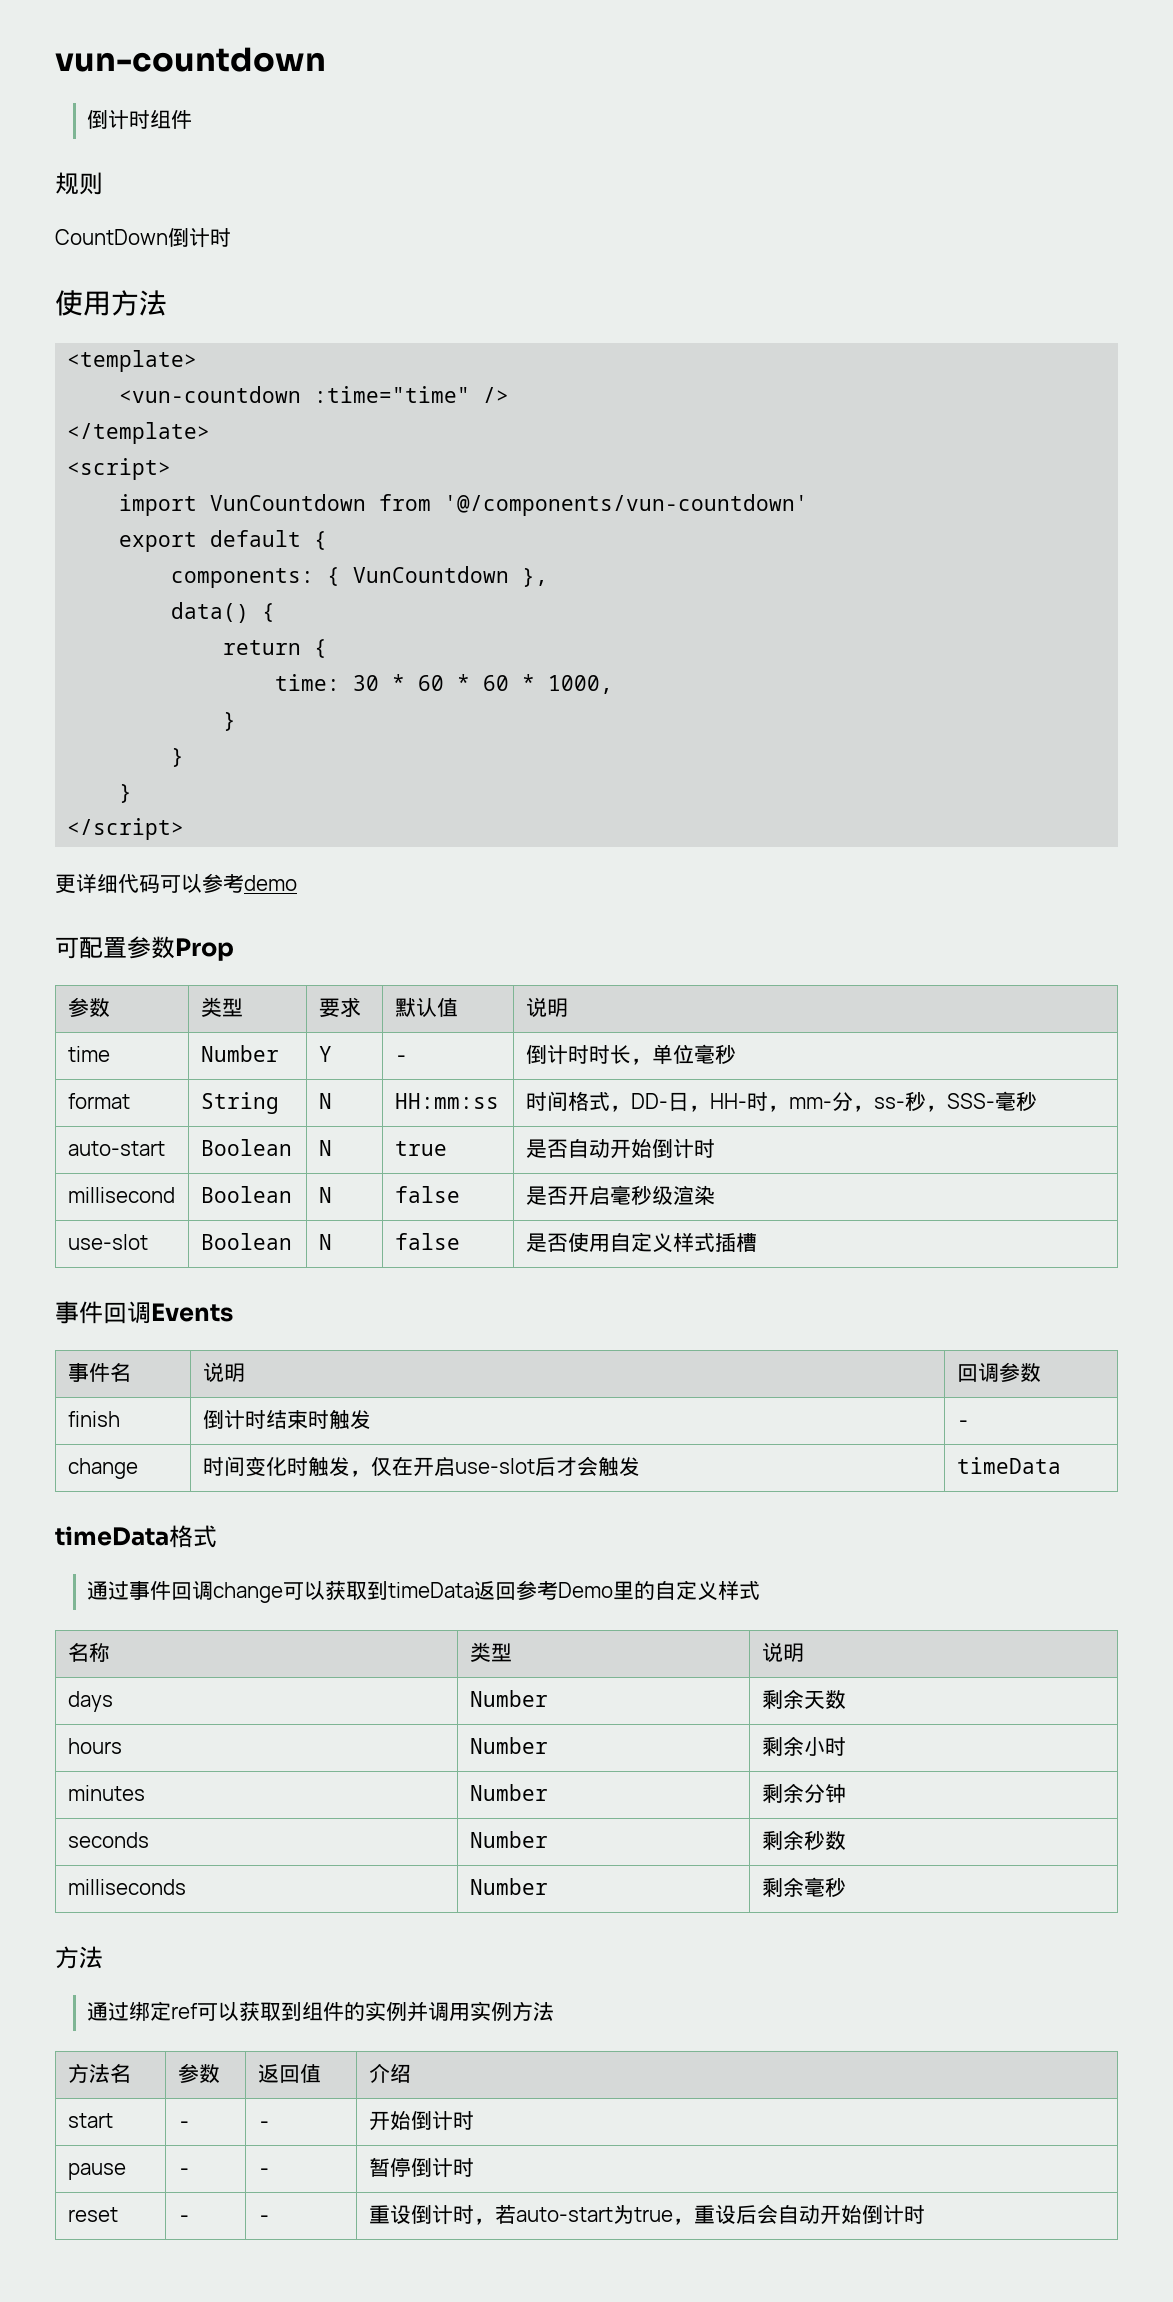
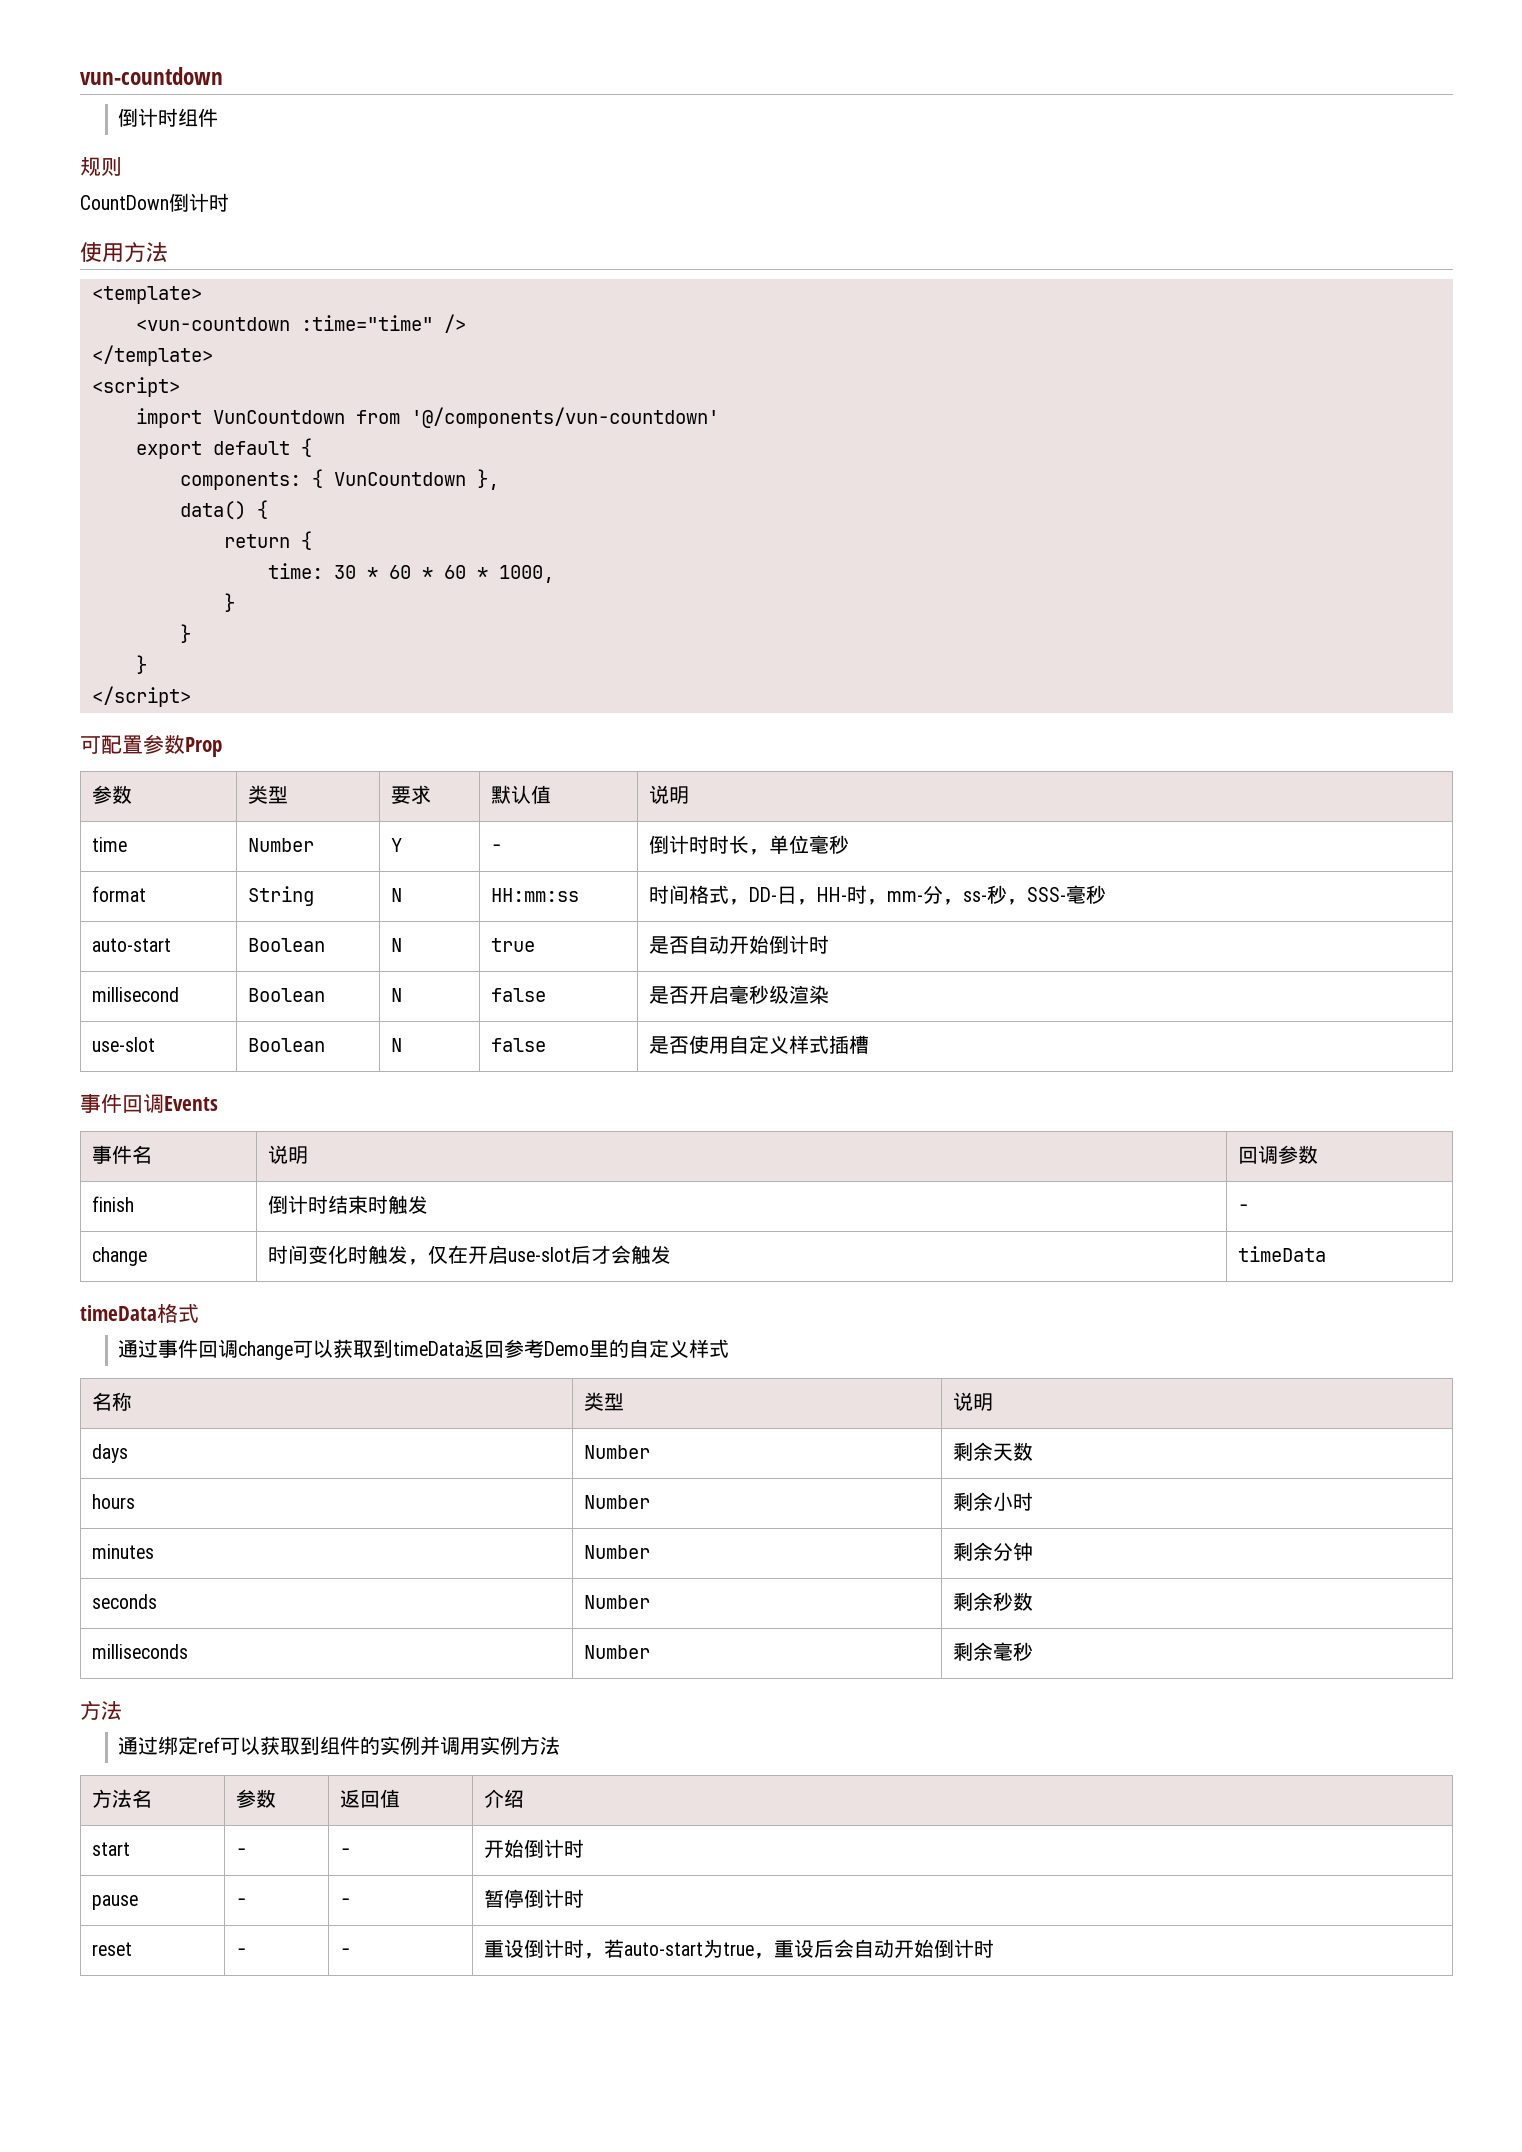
- 更详细代码可以参考demo

